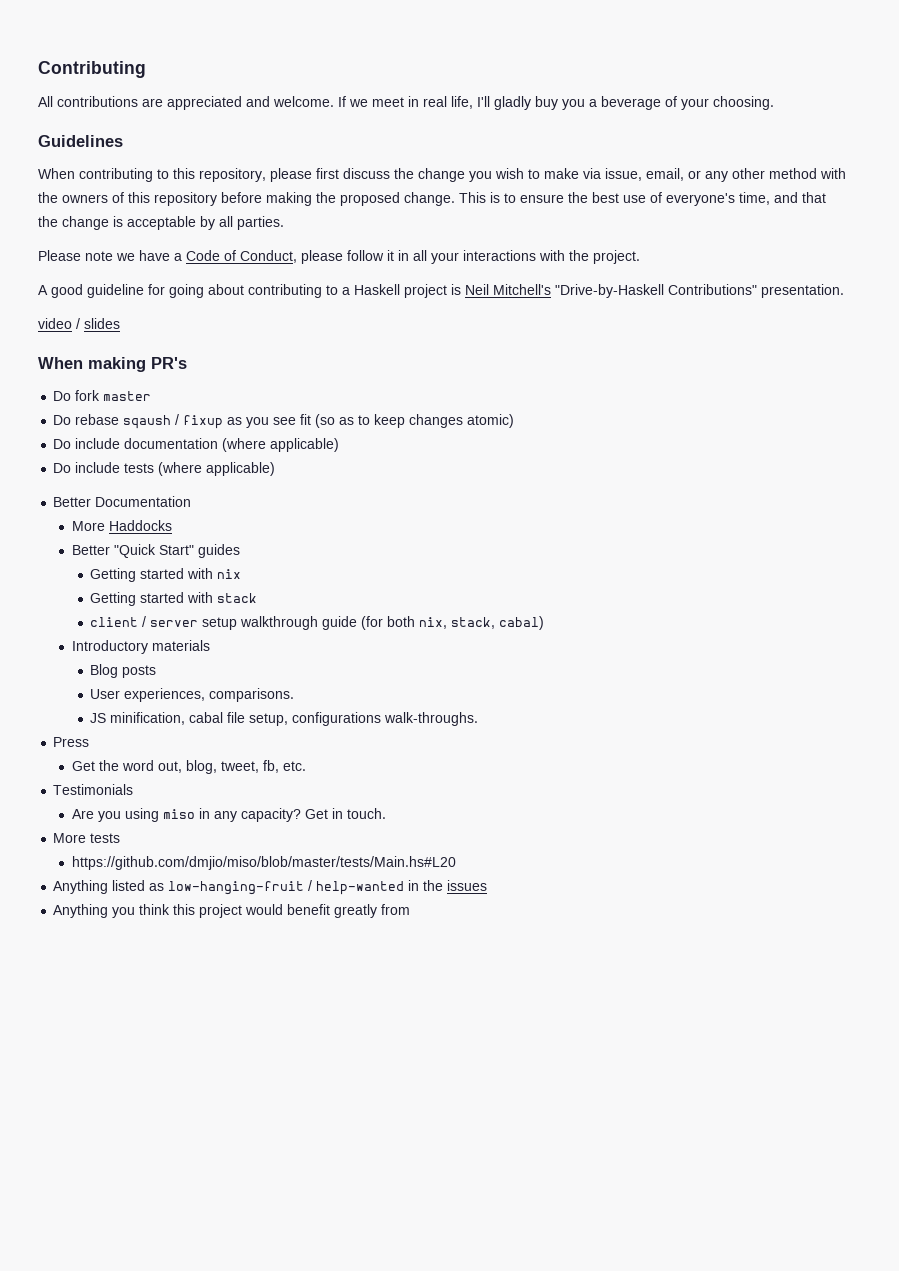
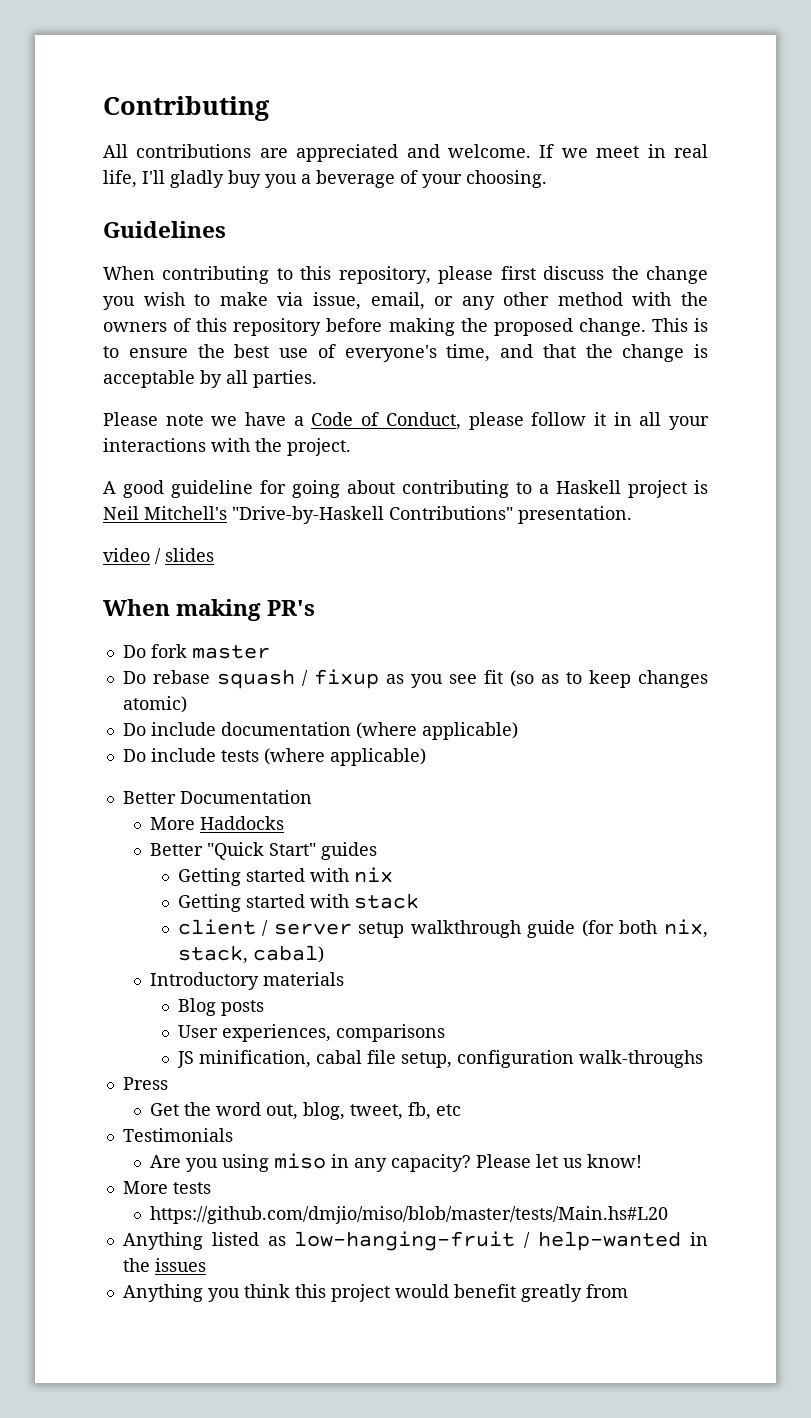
- Do rebase sqaush / fixup as you see fit (so as to keep changes atomic)
+ Do rebase squash / fixup as you see fit (so as to keep changes atomic)
- User experiences, comparisons.
+ User experiences, comparisons
- JS minification, cabal file setup, configurations walk-throughs.
+ JS minification, cabal file setup, configuration walk-throughs
- Get the word out, blog, tweet, fb, etc.
+ Get the word out, blog, tweet, fb, etc
- Get in touch.
+ Please let us know!

